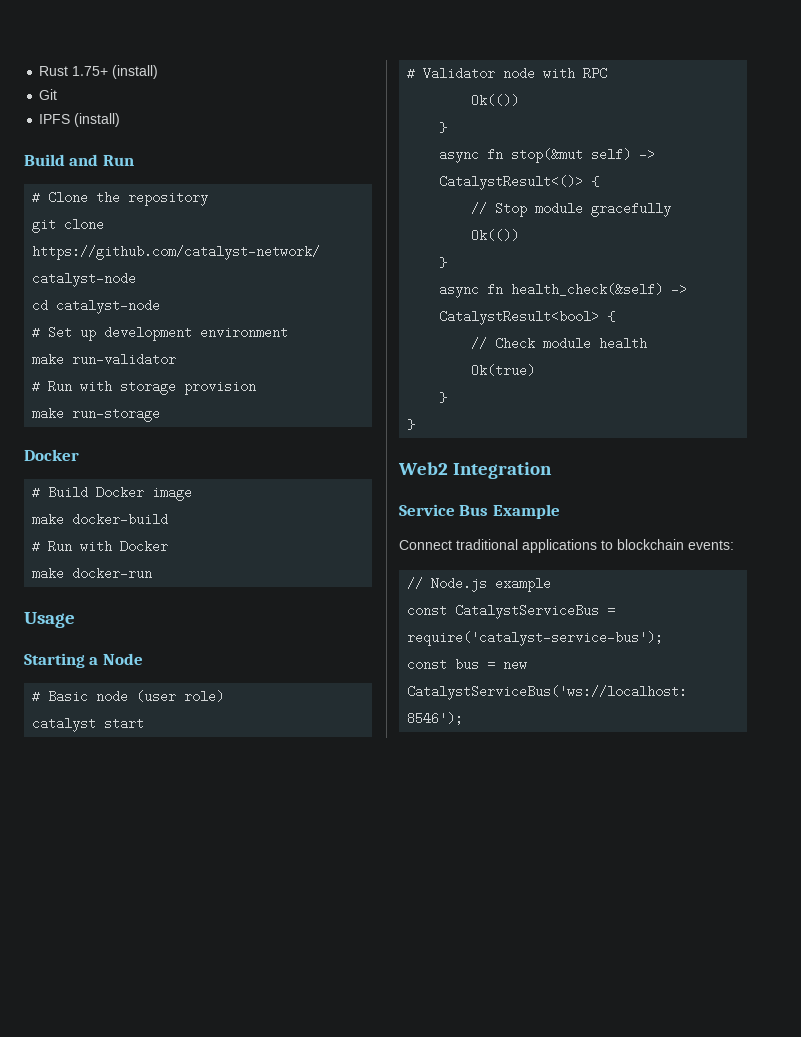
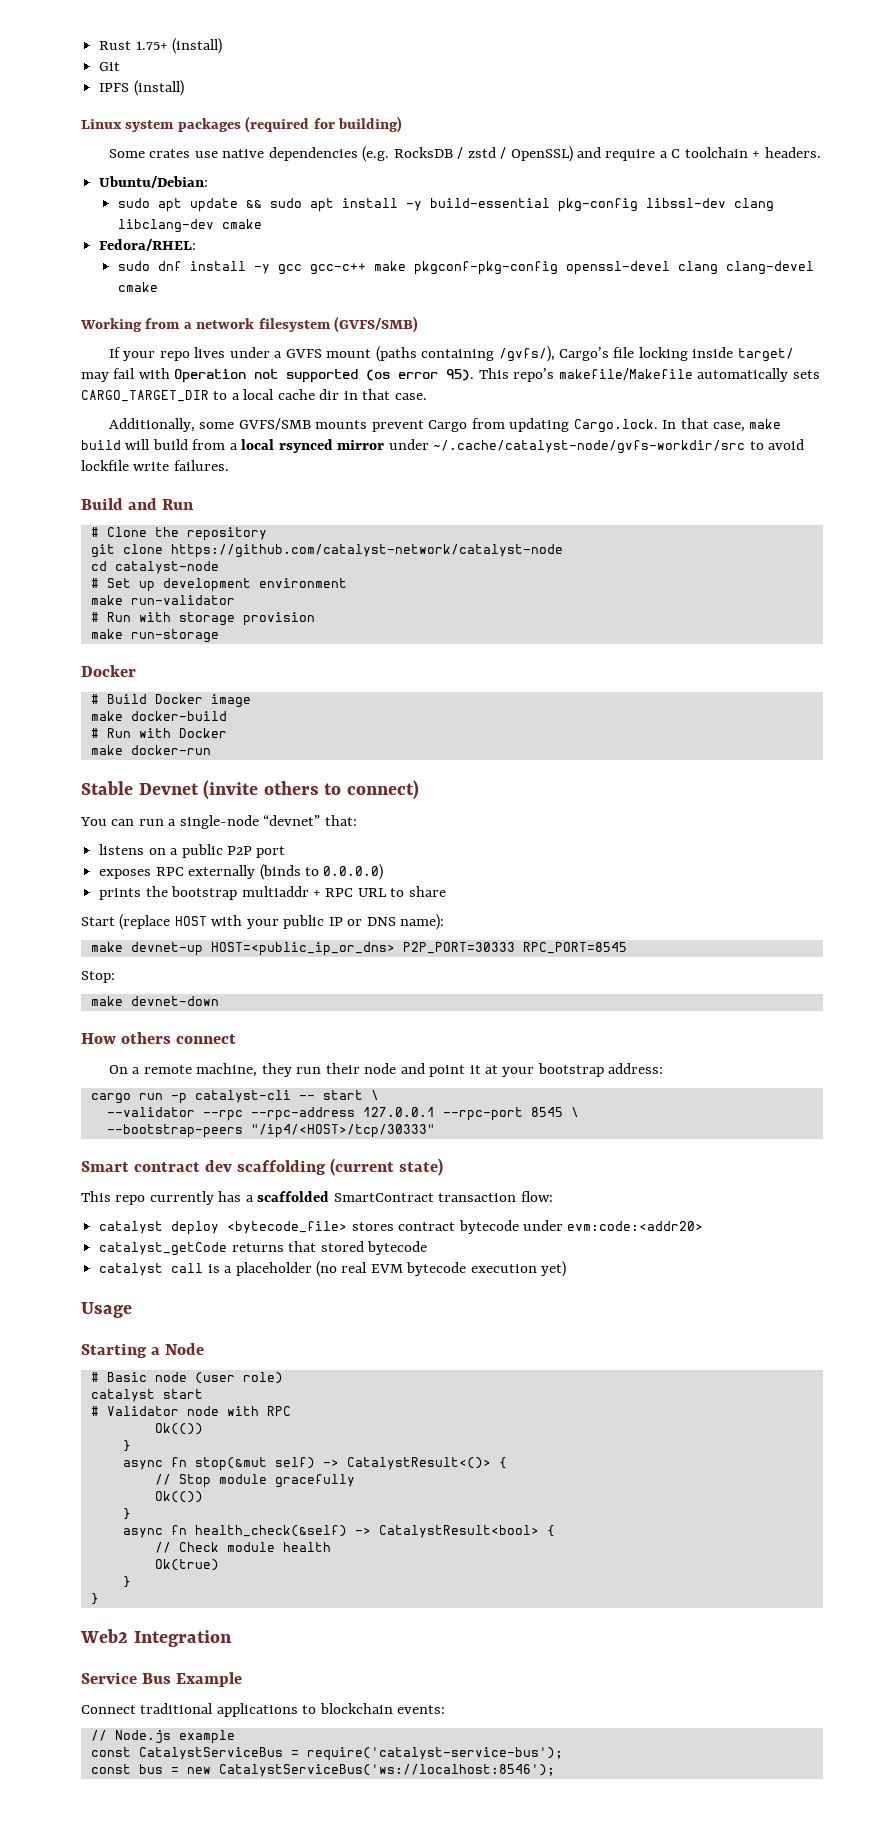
+ Linux system packages (required for building)
+ Some crates use native dependencies (e.g. RocksDB / zstd / OpenSSL) and require a C toolchain + headers.
+ Ubuntu/Debian:
+ sudo apt update && sudo apt install -y build-essential pkg-config libssl-dev clang libclang-dev cmake
+ Fedora/RHEL:
+ sudo dnf install -y gcc gcc-c++ make pkgconf-pkg-config openssl-devel clang clang-devel cmake
+ Working from a network filesystem (GVFS/SMB)
+ If your repo lives under a GVFS mount (paths containing /gvfs/), Cargo’s file locking inside target/ may fail with Operation not supported (os error 95). This repo’s makefile/Makefile automatically sets CARGO_TARGET_DIR to a local cache dir in that case.
+ Additionally, some GVFS/SMB mounts prevent Cargo from updating Cargo.lock. In that case, make build will build from a local rsynced mirror under ~/.cache/catalyst-node/gvfs-workdir/src to avoid lockfile write failures.
+ Stable Devnet (invite others to connect)
+ You can run a single-node “devnet” that:
+ listens on a public P2P port
+ exposes RPC externally (binds to 0.0.0.0)
+ prints the bootstrap multiaddr + RPC URL to share
+ Start (replace HOST with your public IP or DNS name):
+ make devnet-up HOST=<public_ip_or_dns> P2P_PORT=30333 RPC_PORT=8545
+ Stop:
+ make devnet-down
+ How others connect
+ On a remote machine, they run their node and point it at your bootstrap address:
+ cargo run -p catalyst-cli -- start \
+ --validator --rpc --rpc-address 127.0.0.1 --rpc-port 8545 \
+ --bootstrap-peers "/ip4/<HOST>/tcp/30333"
+ Smart contract dev scaffolding (current state)
+ This repo currently has a scaffolded SmartContract transaction flow:
+ catalyst deploy <bytecode_file> stores contract bytecode under evm:code:<addr20>
+ catalyst_getCode returns that stored bytecode
+ catalyst call is a placeholder (no real EVM bytecode execution yet)

